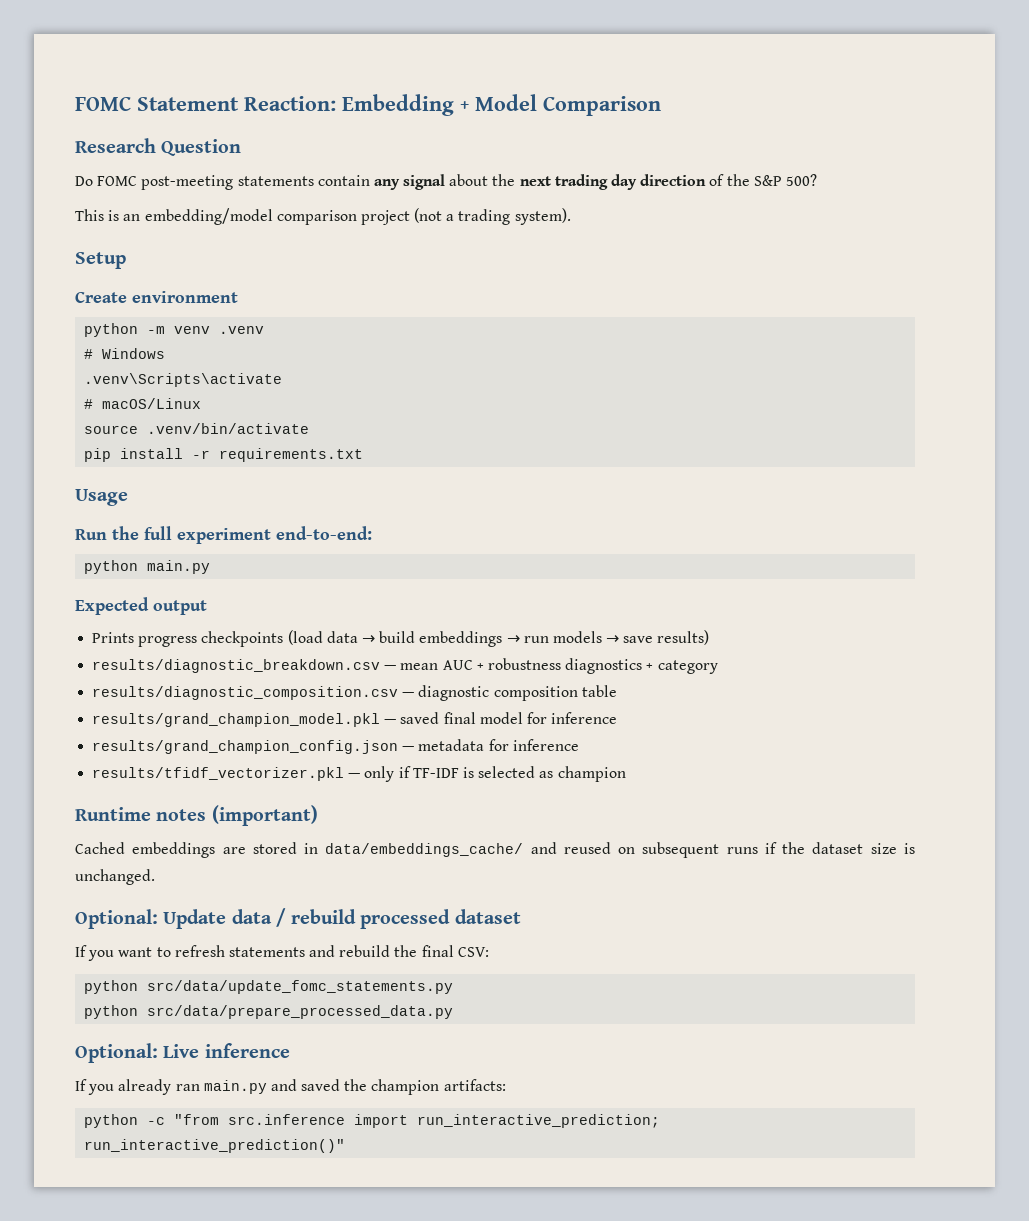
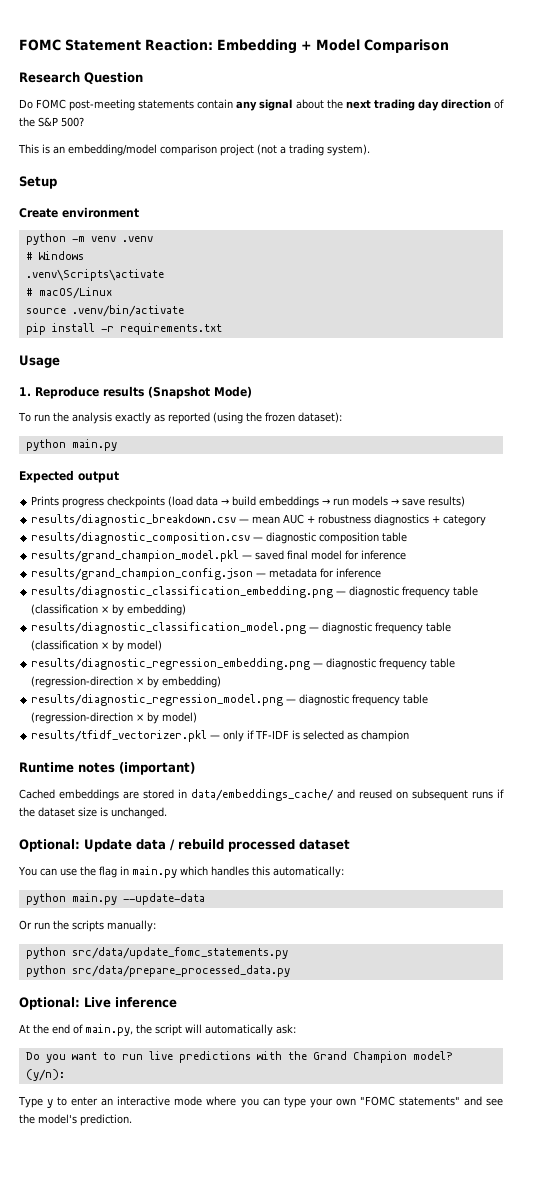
- Run the full experiment end-to-end:
+ 1. Reproduce results (Snapshot Mode)
+ To run the analysis exactly as reported (using the frozen dataset):
+ results/diagnostic_classification_embedding.png — diagnostic frequency table (classification × by embedding)
+ results/diagnostic_classification_model.png — diagnostic frequency table (classification × by model)
+ results/diagnostic_regression_embedding.png — diagnostic frequency table (regression-direction × by embedding)
+ results/diagnostic_regression_model.png — diagnostic frequency table (regression-direction × by model)
- If you want to refresh statements and rebuild the final CSV:
+ You can use the flag in main.py which handles this automatically:
+ python main.py --update-data
+ Or run the scripts manually:
- If you already ran main.py and saved the champion artifacts:
- python -c "from src.inference import run_interactive_prediction; run_interactive_prediction()"
+ At the end of main.py, the script will automatically ask:
+ Do you want to run live predictions with the Grand Champion model? (y/n):
+ Type y to enter an interactive mode where you can type your own "FOMC statements" and see the model's prediction.

